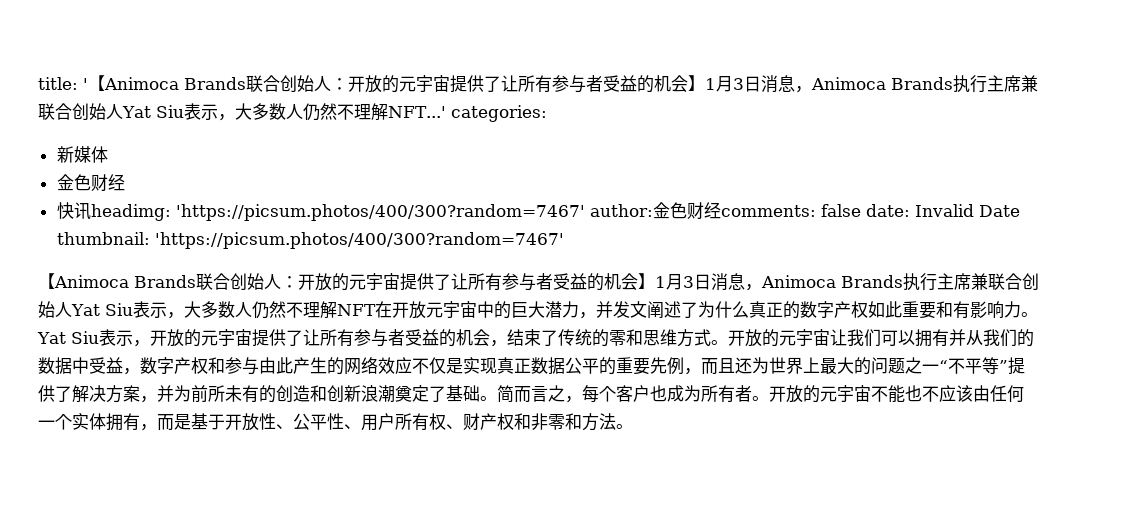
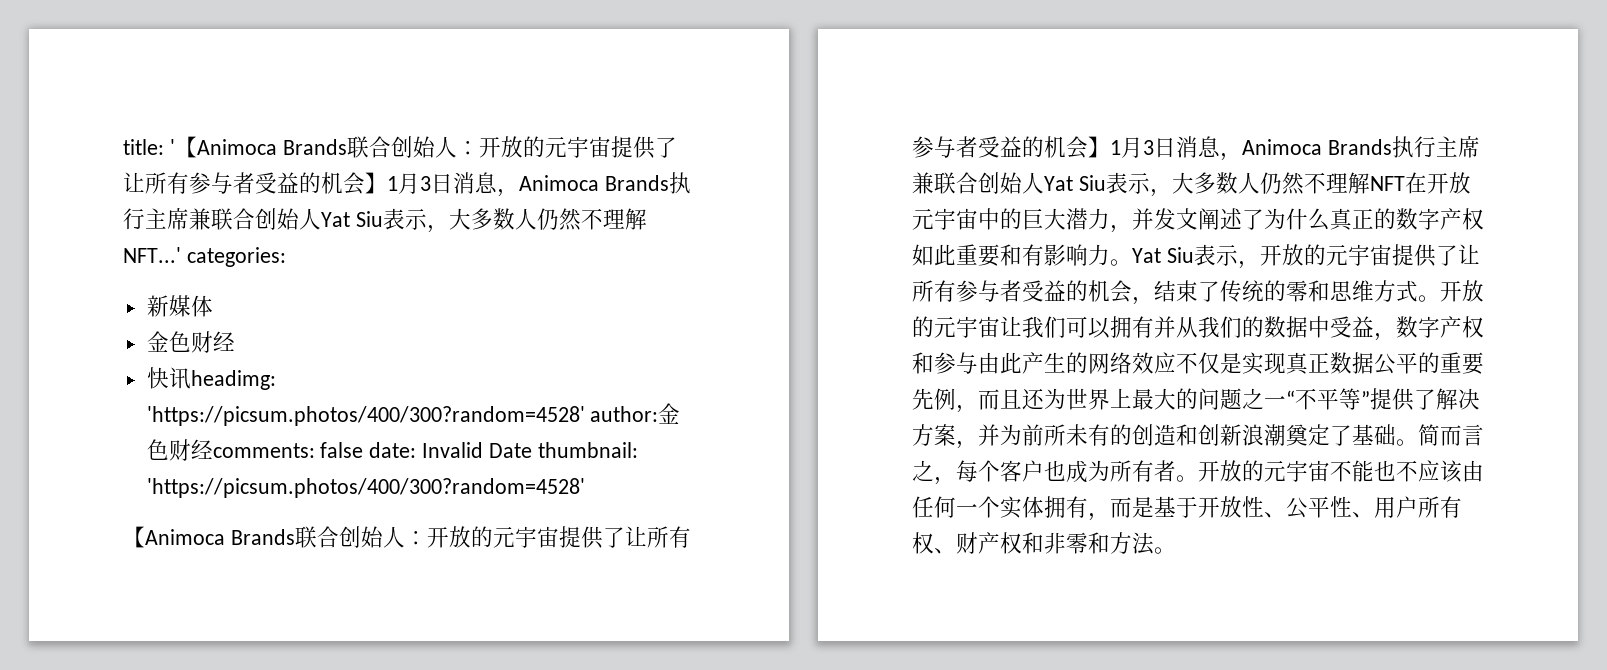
- 快讯headimg: 'https://picsum.photos/400/300?random=7467' author:金色财经comments: false date: Invalid Date thumbnail: 'https://picsum.photos/400/300?random=7467'
+ 快讯headimg: 'https://picsum.photos/400/300?random=4528' author:金色财经comments: false date: Invalid Date thumbnail: 'https://picsum.photos/400/300?random=4528'

